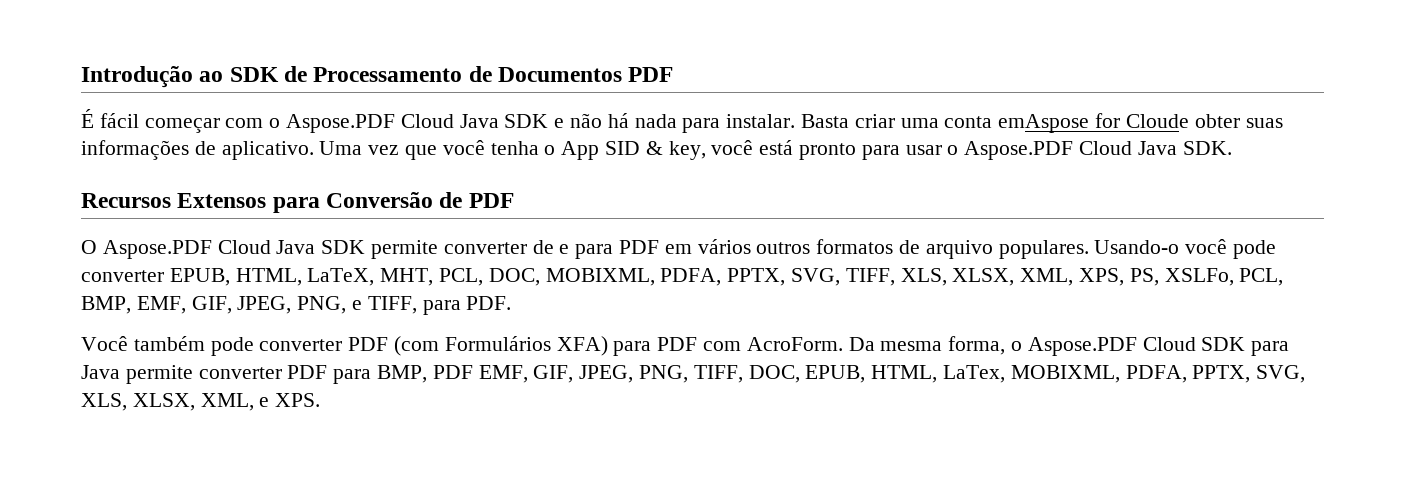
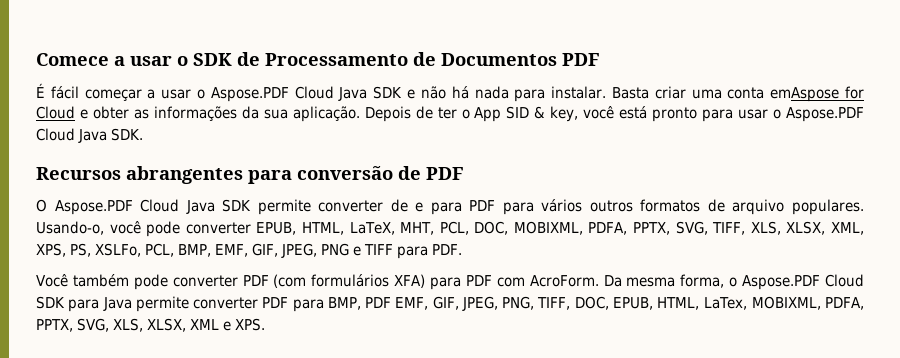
- Introdução ao SDK de Processamento de Documentos PDF
+ Comece a usar o SDK de Processamento de Documentos PDF
- É fácil começar com o Aspose.PDF Cloud Java SDK e não há nada para instalar.
+ É fácil começar a usar o Aspose.PDF Cloud Java SDK e não há nada para instalar.
- Basta criar uma conta emAspose for Cloude obter suas informações de aplicativo. Uma vez que você tenha o App SID & key, você está pronto para usar o Aspose.PDF Cloud Java SDK.
+ Basta criar uma conta emAspose for Cloud e obter as informações da sua aplicação. Depois de ter o App SID & key, você está pronto para usar o Aspose.PDF Cloud Java SDK.
- Recursos Extensos para Conversão de PDF
+ Recursos abrangentes para conversão de PDF
- O Aspose.PDF Cloud Java SDK permite converter de e para PDF em vários outros formatos de arquivo populares.
+ O Aspose.PDF Cloud Java SDK permite converter de e para PDF para vários outros formatos de arquivo populares.
- Usando-o você pode converter EPUB, HTML, LaTeX, MHT, PCL, DOC, MOBIXML, PDFA, PPTX, SVG, TIFF, XLS, XLSX, XML, XPS, PS, XSLFo, PCL, BMP, EMF, GIF, JPEG, PNG, e TIFF, para PDF.
+ Usando-o, você pode converter EPUB, HTML, LaTeX, MHT, PCL, DOC, MOBIXML, PDFA, PPTX, SVG, TIFF, XLS, XLSX, XML, XPS, PS, XSLFo, PCL, BMP, EMF, GIF, JPEG, PNG e TIFF para PDF.
- Você também pode converter PDF (com Formulários XFA) para PDF com AcroForm.
+ Você também pode converter PDF (com formulários XFA) para PDF com AcroForm.
- Da mesma forma, o Aspose.PDF Cloud SDK para Java permite converter PDF para BMP, PDF EMF, GIF, JPEG, PNG, TIFF, DOC, EPUB, HTML, LaTex, MOBIXML, PDFA, PPTX, SVG, XLS, XLSX, XML, e XPS.
+ Da mesma forma, o Aspose.PDF Cloud SDK para Java permite converter PDF para BMP, PDF EMF, GIF, JPEG, PNG, TIFF, DOC, EPUB, HTML, LaTex, MOBIXML, PDFA, PPTX, SVG, XLS, XLSX, XML e XPS.

